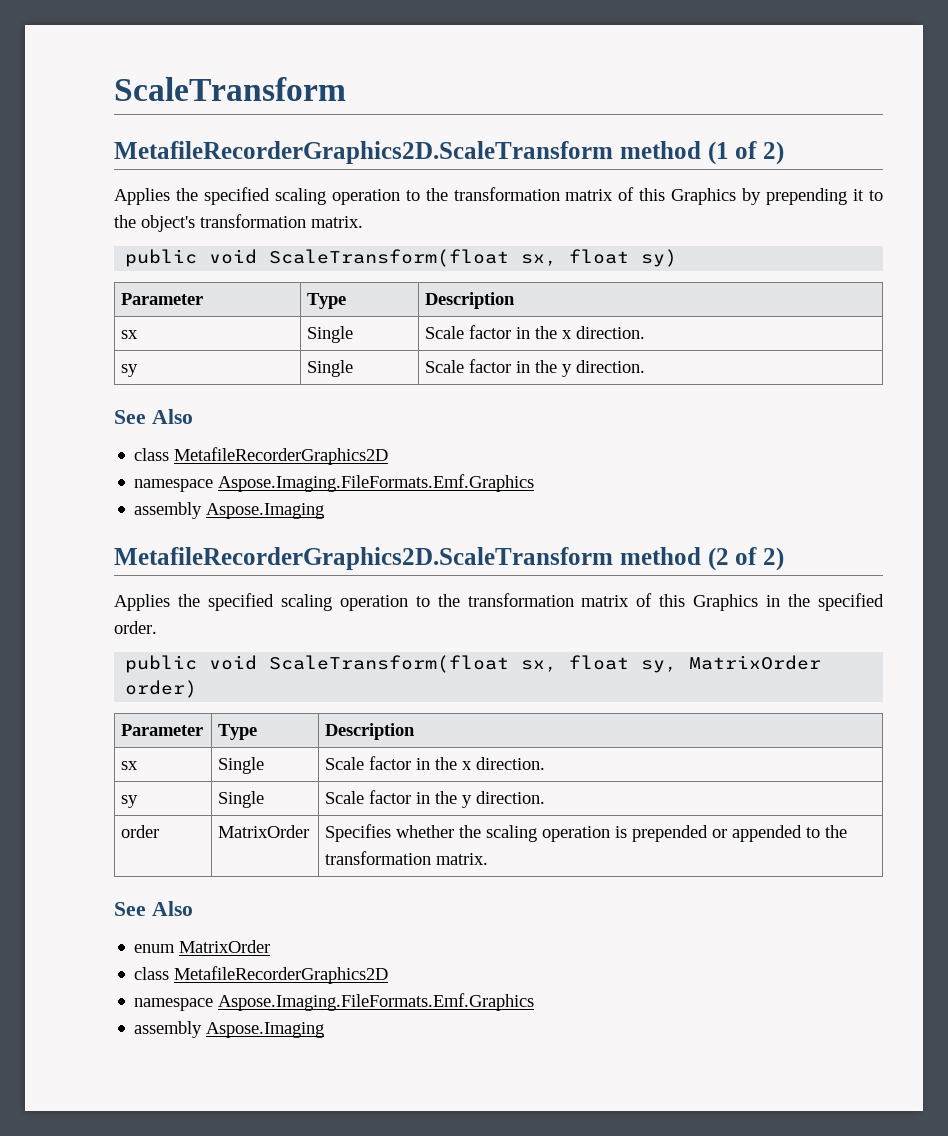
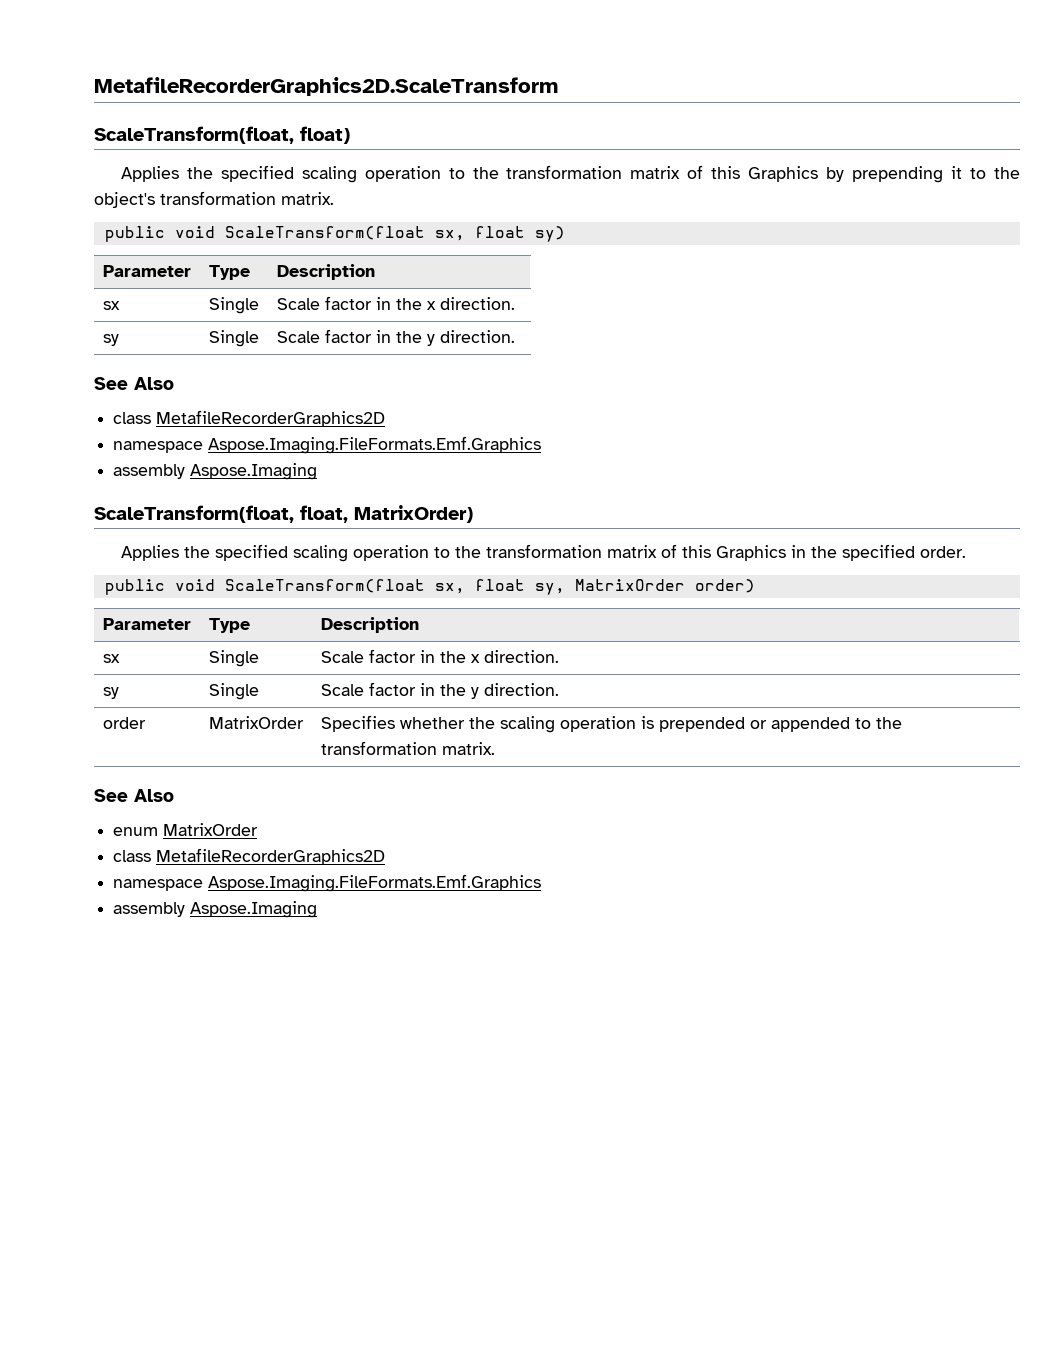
- ScaleTransform
- MetafileRecorderGraphics2D.ScaleTransform method (1 of 2)
+ MetafileRecorderGraphics2D.ScaleTransform
+ ScaleTransform(float, float)
- MetafileRecorderGraphics2D.ScaleTransform method (2 of 2)
+ ScaleTransform(float, float, MatrixOrder)

